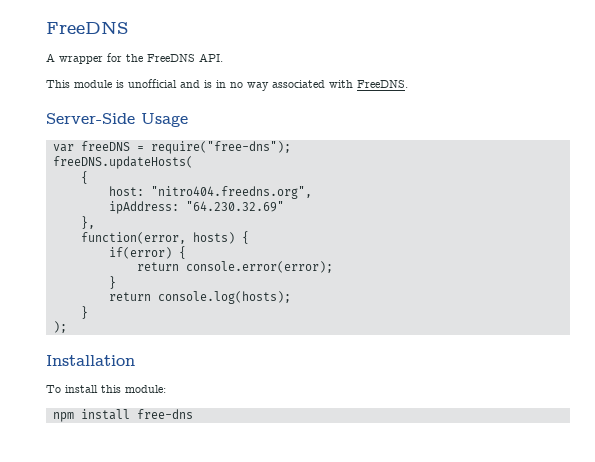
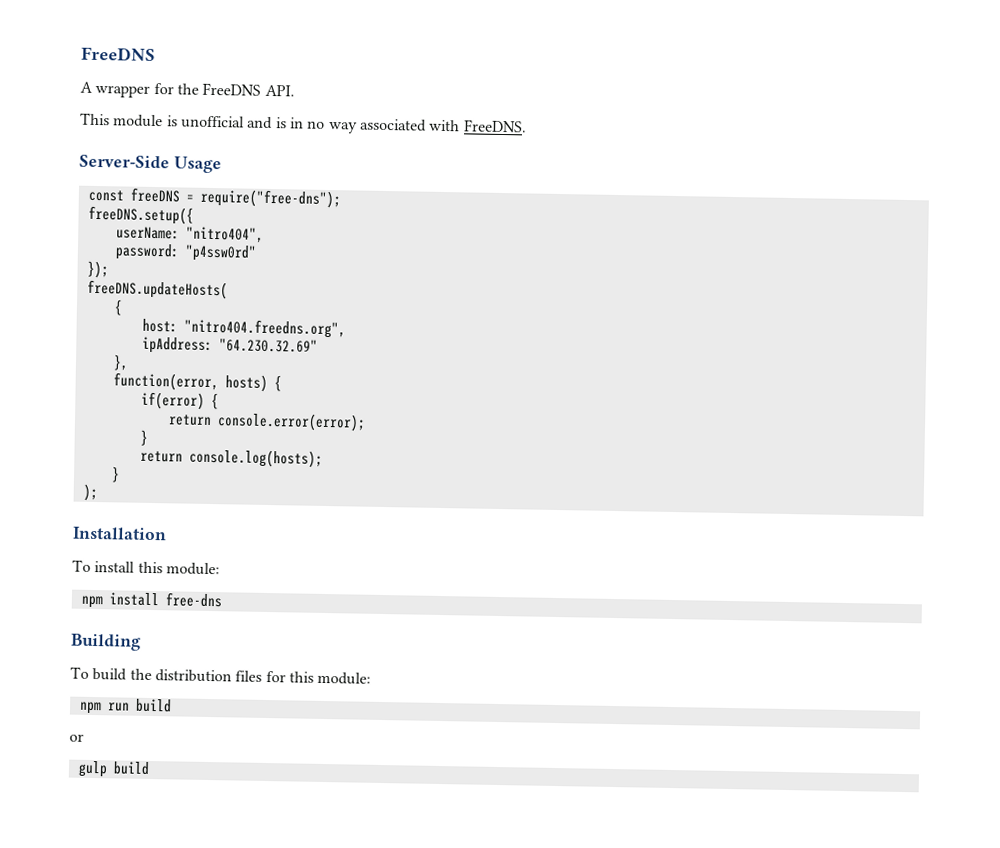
- var freeDNS = require("free-dns");
+ const freeDNS = require("free-dns");
+ freeDNS.setup({
+ userName: "nitro404",
+ password: "p4ssw0rd"
+ });
+ Building
+ To build the distribution files for this module:
+ npm run build
+ or
+ gulp build

